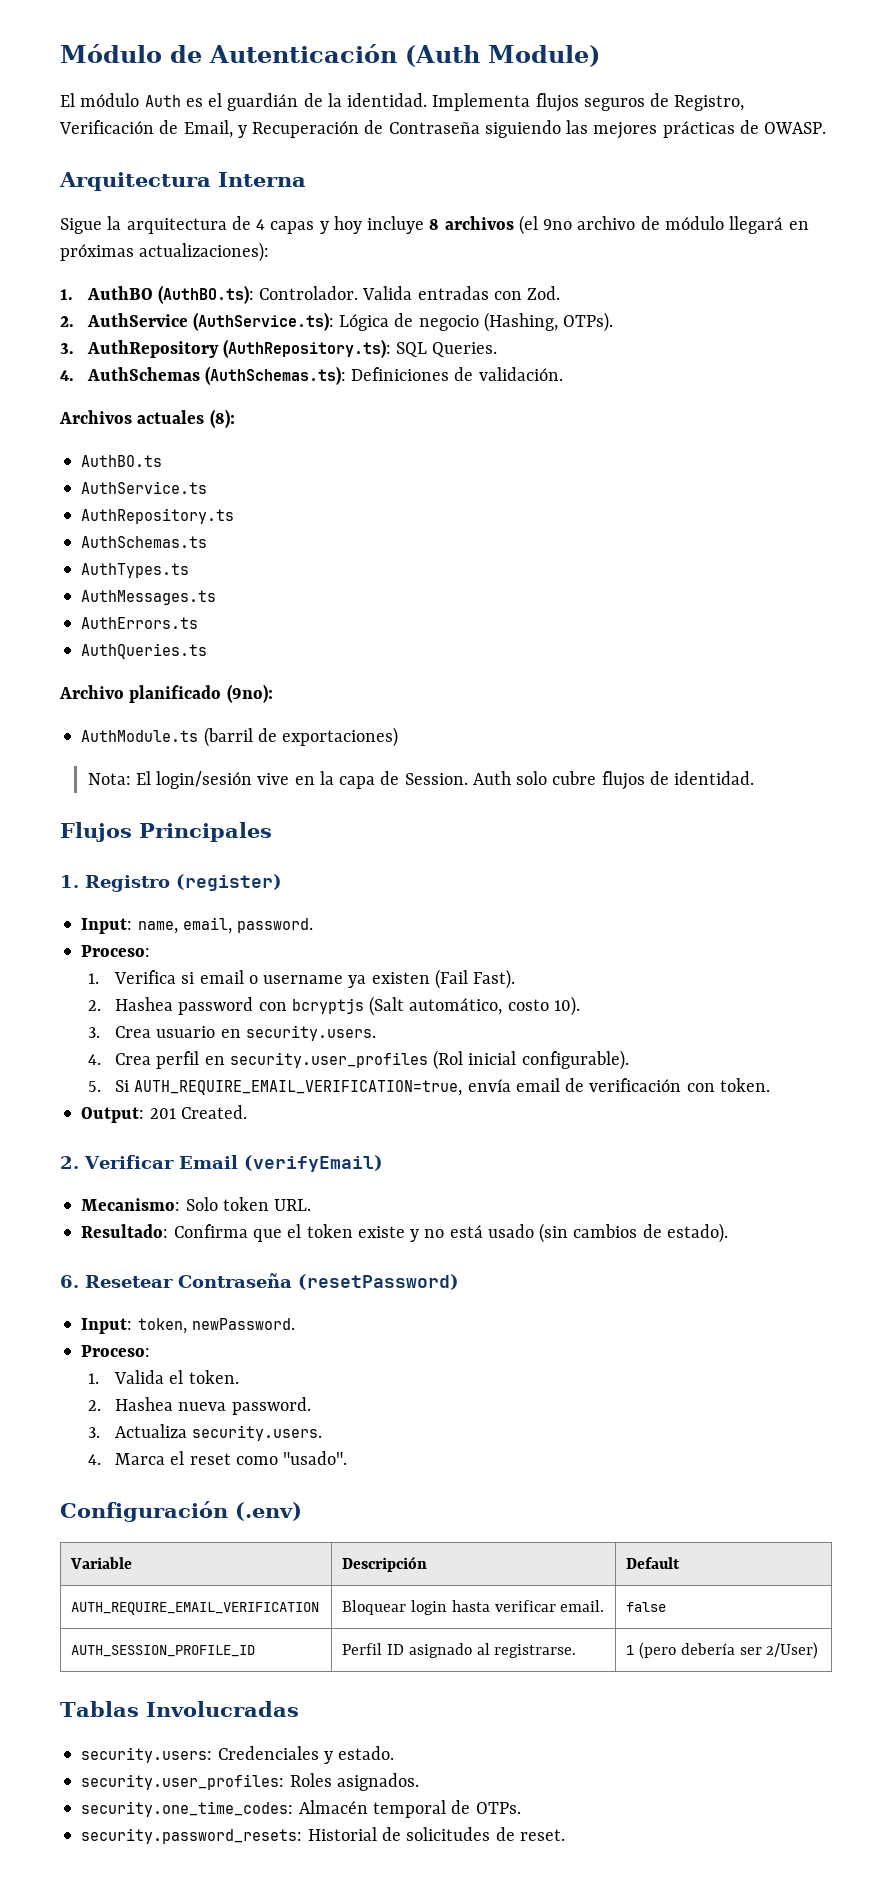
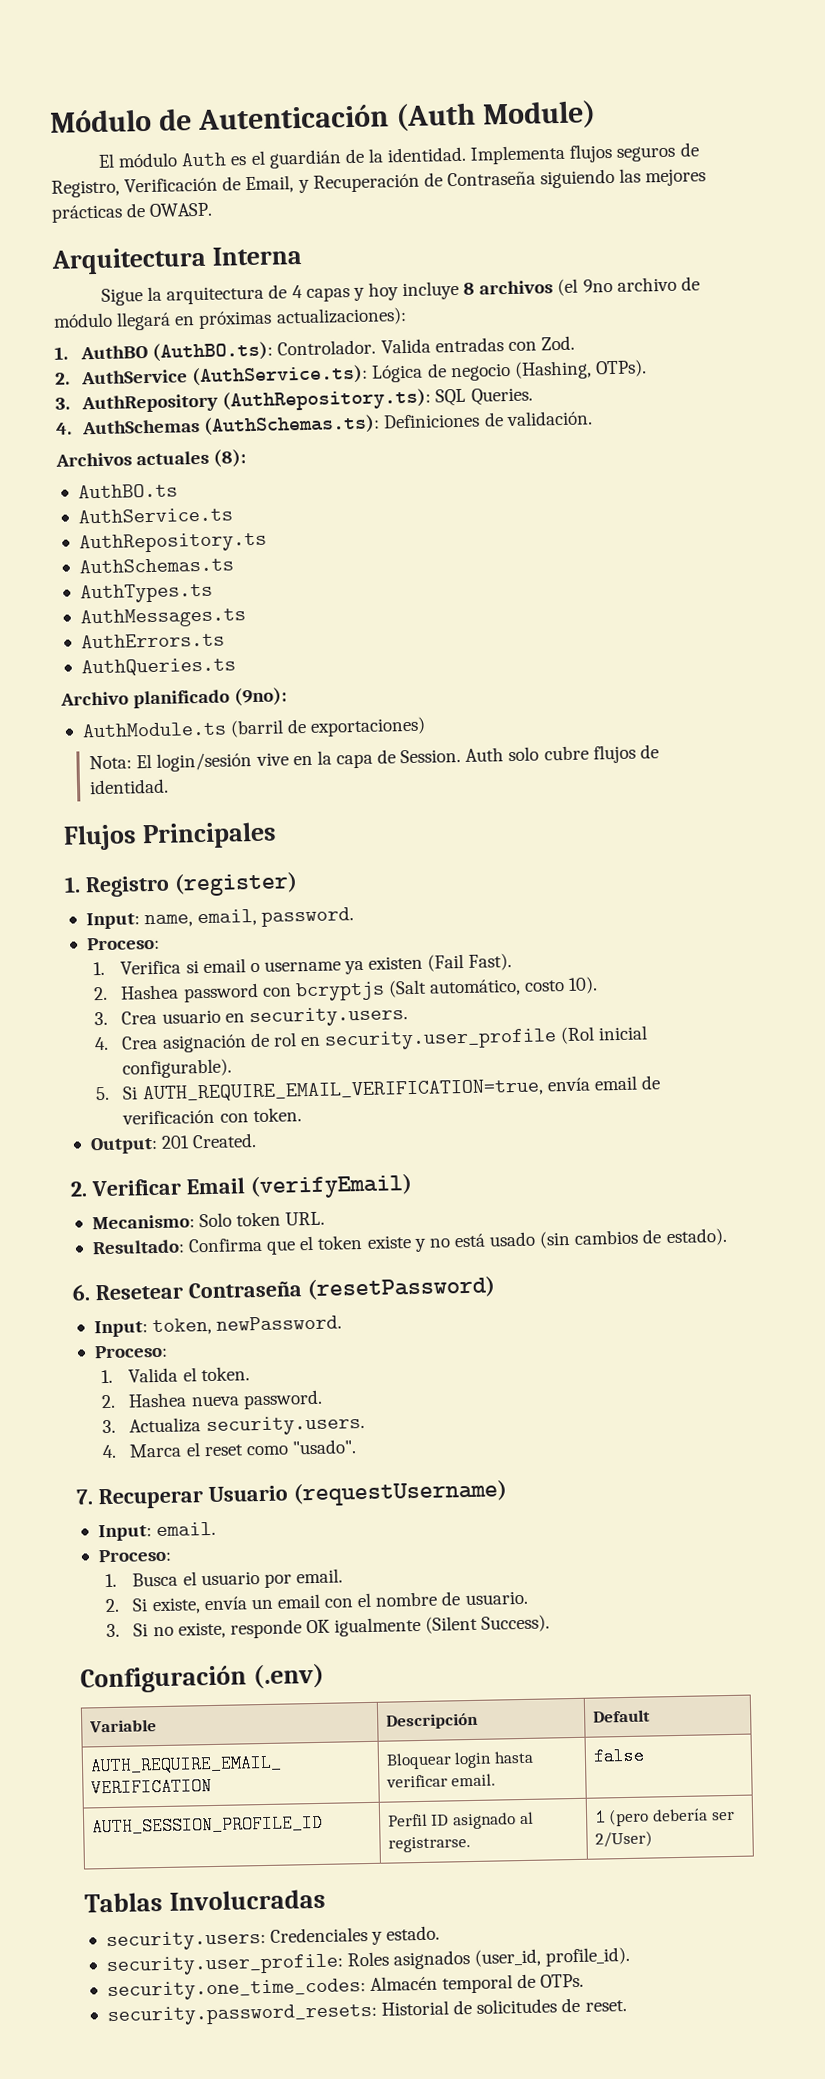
- 4. Crea perfil en security.user_profiles (Rol inicial configurable).
+ 4. Crea asignación de rol en security.user_profile (Rol inicial configurable).
+ 7. Recuperar Usuario (requestUsername)
+ Input: email.
+ Proceso:
+ 1. Busca el usuario por email.
+ 2. Si existe, envía un email con el nombre de usuario.
+ 3. Si no existe, responde OK igualmente (Silent Success).
- security.user_profiles: Roles asignados.
+ security.user_profile: Roles asignados (user_id, profile_id).

